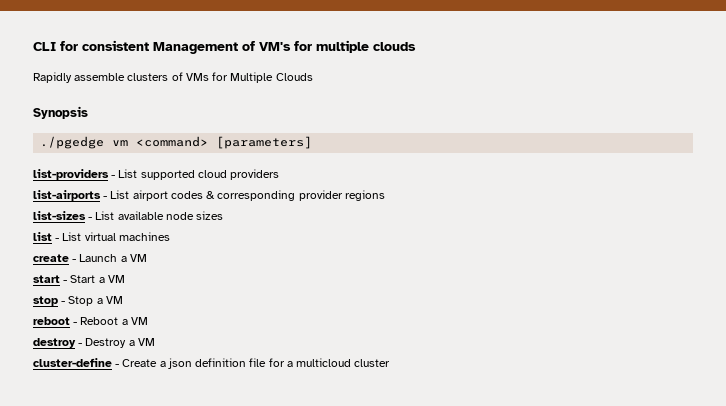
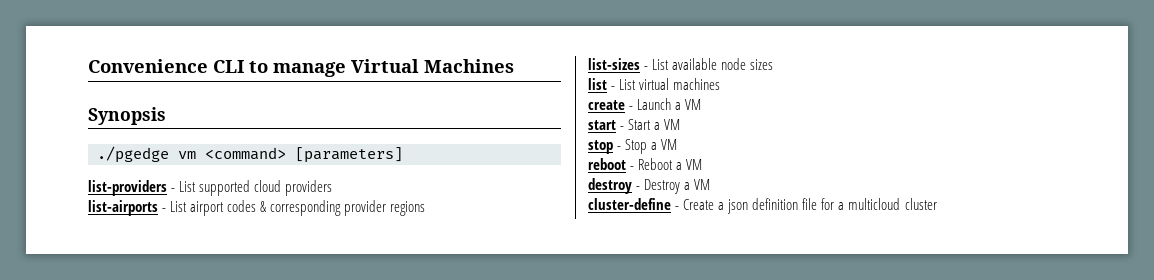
- CLI for consistent Management of VM's for multiple clouds
- Rapidly assemble clusters of VMs for Multiple Clouds
+ Convenience CLI to manage Virtual Machines

